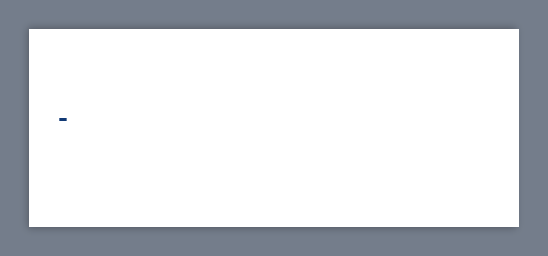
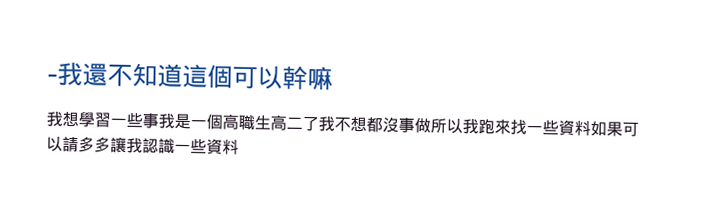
- -
+ -我還不知道這個可以幹嘛
+ 我想學習一些事我是一個高職生高二了我不想都沒事做所以我跑來找一些資料如果可以請多多讓我認識一些資料

